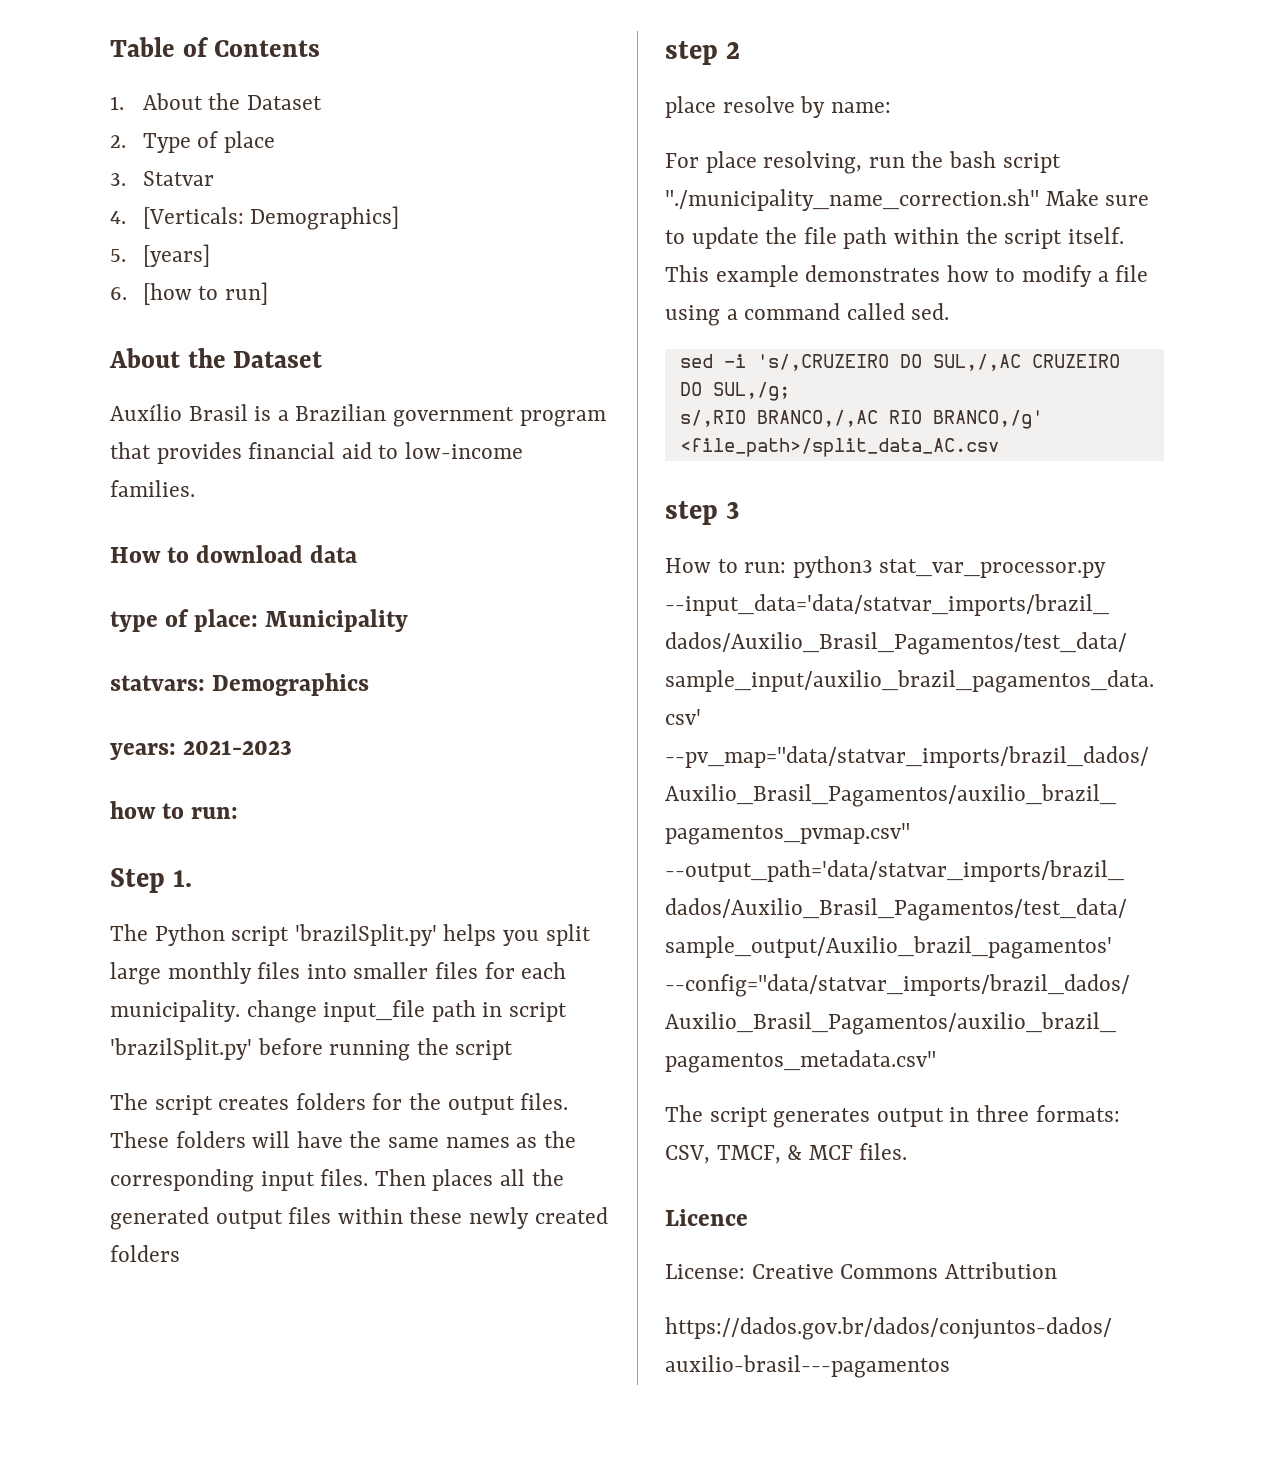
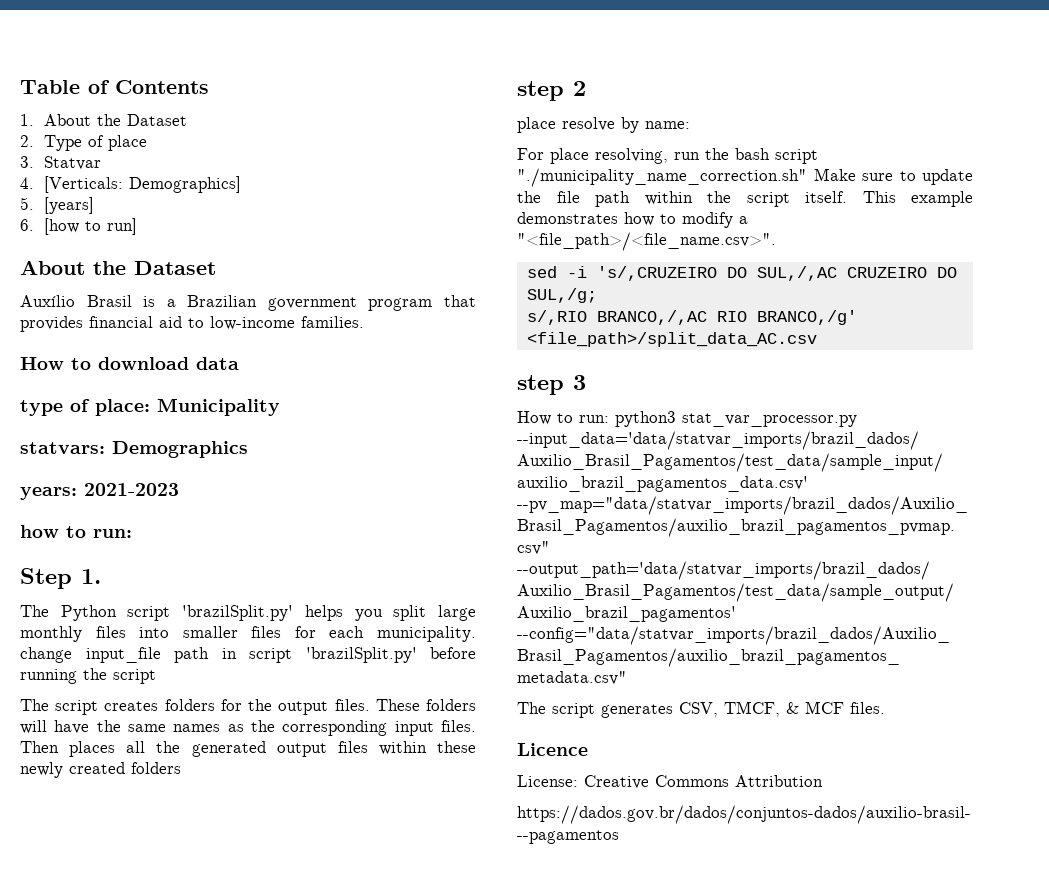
- This example demonstrates how to modify a file using a command called sed.
+ This example demonstrates how to modify a "<file_path>/<file_name.csv>".
- The script generates output in three formats: CSV, TMCF, & MCF files.
+ The script generates CSV, TMCF, & MCF files.

